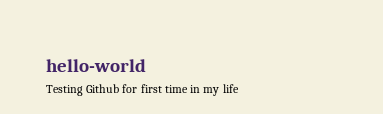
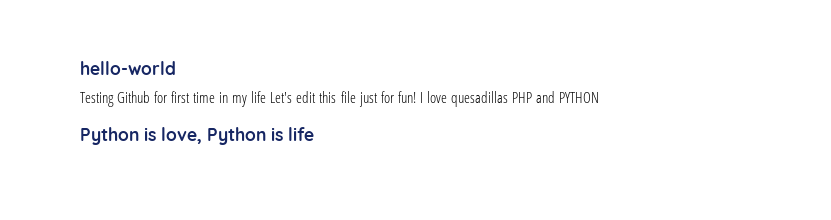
- Testing Github for first time in my life
+ Testing Github for first time in my life Let's edit this file just for fun! I love quesadillas PHP and PYTHON
+ Python is love, Python is life

